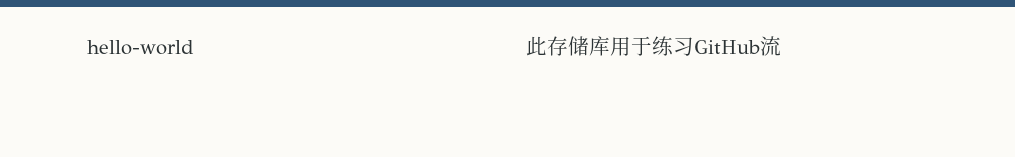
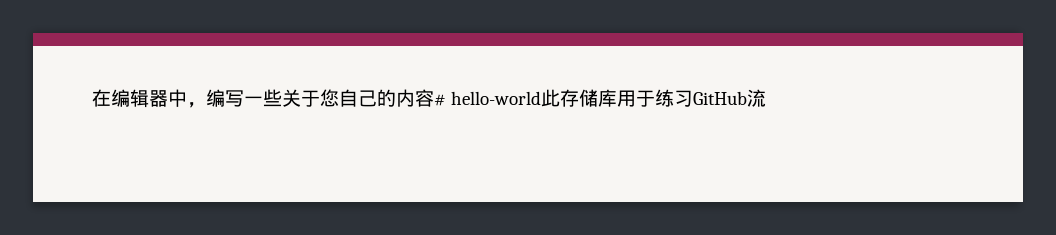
- hello-world
- 此存储库用于练习GitHub流
+ 在编辑器中，编写一些关于您自己的内容# hello-world此存储库用于练习GitHub流

